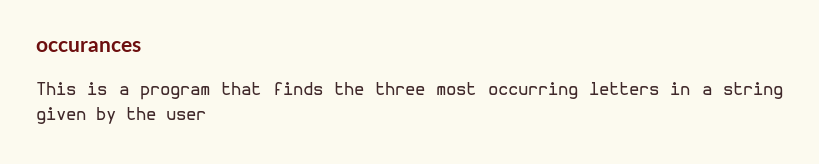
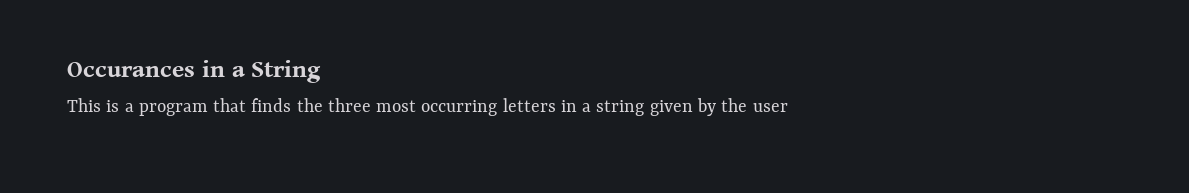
- occurances
+ Occurances in a String

